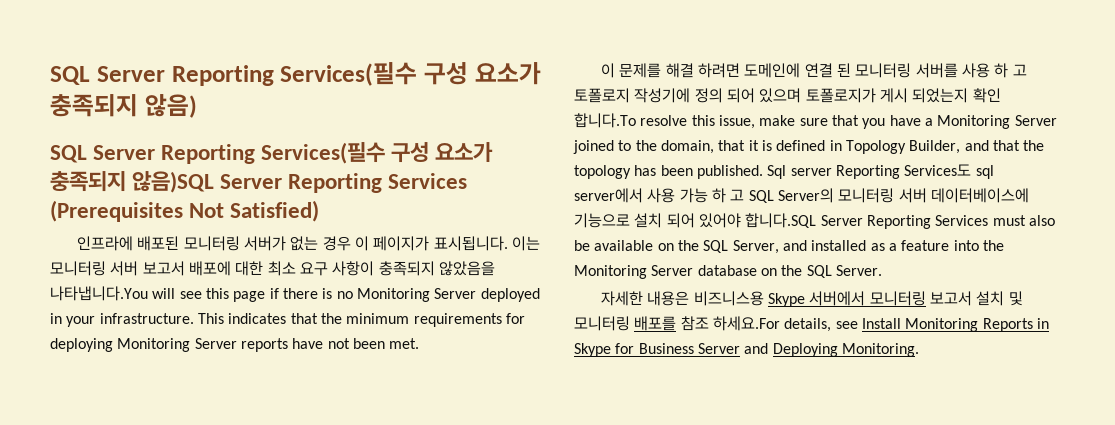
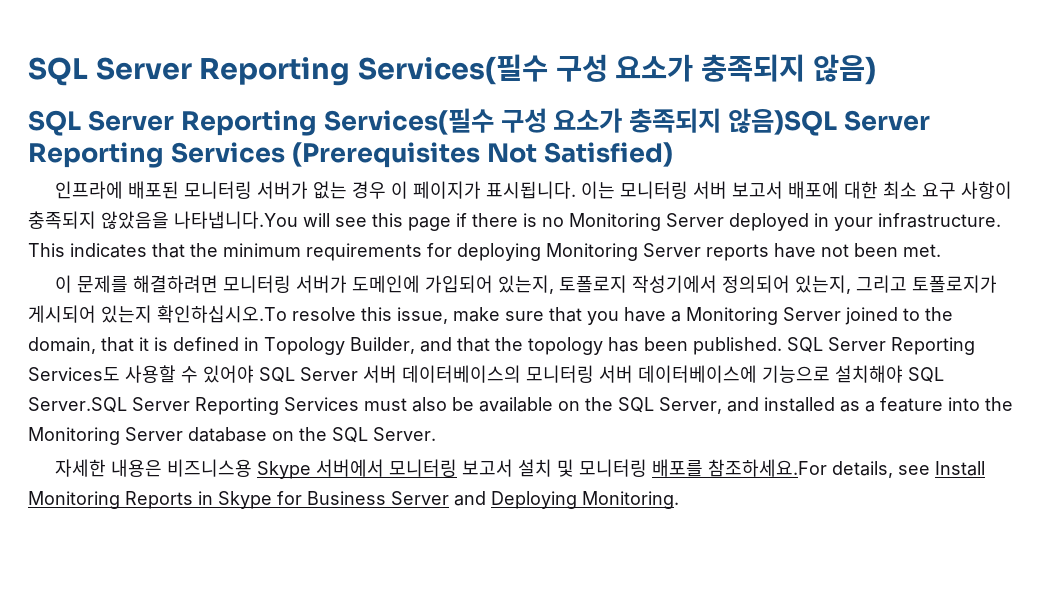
- 이 문제를 해결 하려면 도메인에 연결 된 모니터링 서버를 사용 하 고 토폴로지 작성기에 정의 되어 있으며 토폴로지가 게시 되었는지 확인 합니다.To resolve this issue, make sure that you have a Monitoring Server joined to the domain, that it is defined in Topology Builder, and that the topology has been published.
+ 이 문제를 해결하려면 모니터링 서버가 도메인에 가입되어 있는지, 토폴로지 작성기에서 정의되어 있는지, 그리고 토폴로지가 게시되어 있는지 확인하십시오.To resolve this issue, make sure that you have a Monitoring Server joined to the domain, that it is defined in Topology Builder, and that the topology has been published.
- Sql server Reporting Services도 sql server에서 사용 가능 하 고 SQL Server의 모니터링 서버 데이터베이스에 기능으로 설치 되어 있어야 합니다.SQL Server Reporting Services must also be available on the SQL Server, and installed as a feature into the Monitoring Server database on the SQL Server.
+ SQL Server Reporting Services도 사용할 수 있어야 SQL Server 서버 데이터베이스의 모니터링 서버 데이터베이스에 기능으로 설치해야 SQL Server.SQL Server Reporting Services must also be available on the SQL Server, and installed as a feature into the Monitoring Server database on the SQL Server.
- 자세한 내용은 비즈니스용 Skype 서버에서 모니터링 보고서 설치 및 모니터링 배포를 참조 하세요.For details, see Install Monitoring Reports in Skype for Business Server and Deploying Monitoring.
+ 자세한 내용은 비즈니스용 Skype 서버에서 모니터링 보고서 설치 및 모니터링 배포를 참조하세요.For details, see Install Monitoring Reports in Skype for Business Server and Deploying Monitoring.

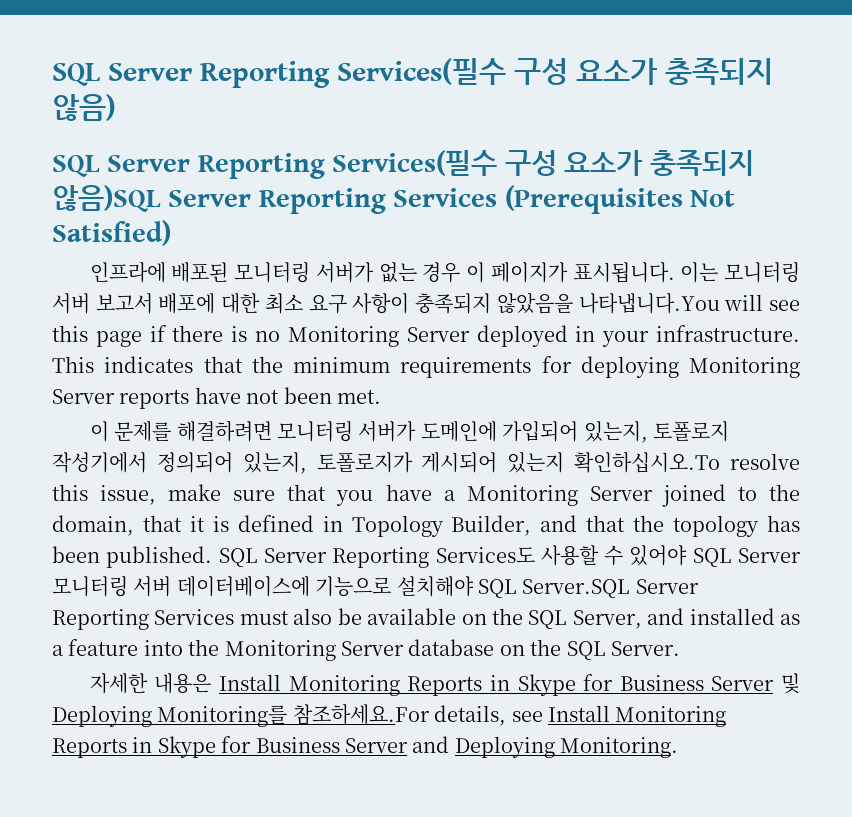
- 이 문제를 해결하려면 모니터링 서버가 도메인에 가입되어 있는지, 토폴로지 작성기에서 정의되어 있는지, 그리고 토폴로지가 게시되어 있는지 확인하십시오.To resolve this issue, make sure that you have a Monitoring Server joined to the domain, that it is defined in Topology Builder, and that the topology has been published.
+ 이 문제를 해결하려면 모니터링 서버가 도메인에 가입되어 있는지, 토폴로지 작성기에서 정의되어 있는지, 토폴로지가 게시되어 있는지 확인하십시오.To resolve this issue, make sure that you have a Monitoring Server joined to the domain, that it is defined in Topology Builder, and that the topology has been published.
- SQL Server Reporting Services도 사용할 수 있어야 SQL Server 서버 데이터베이스의 모니터링 서버 데이터베이스에 기능으로 설치해야 SQL Server.SQL Server Reporting Services must also be available on the SQL Server, and installed as a feature into the Monitoring Server database on the SQL Server.
+ SQL Server Reporting Services도 사용할 수 있어야 SQL Server 모니터링 서버 데이터베이스에 기능으로 설치해야 SQL Server.SQL Server Reporting Services must also be available on the SQL Server, and installed as a feature into the Monitoring Server database on the SQL Server.
- 자세한 내용은 비즈니스용 Skype 서버에서 모니터링 보고서 설치 및 모니터링 배포를 참조하세요.For details, see Install Monitoring Reports in Skype for Business Server and Deploying Monitoring.
+ 자세한 내용은 Install Monitoring Reports in Skype for Business Server 및 Deploying Monitoring를 참조하세요.For details, see Install Monitoring Reports in Skype for Business Server and Deploying Monitoring.

